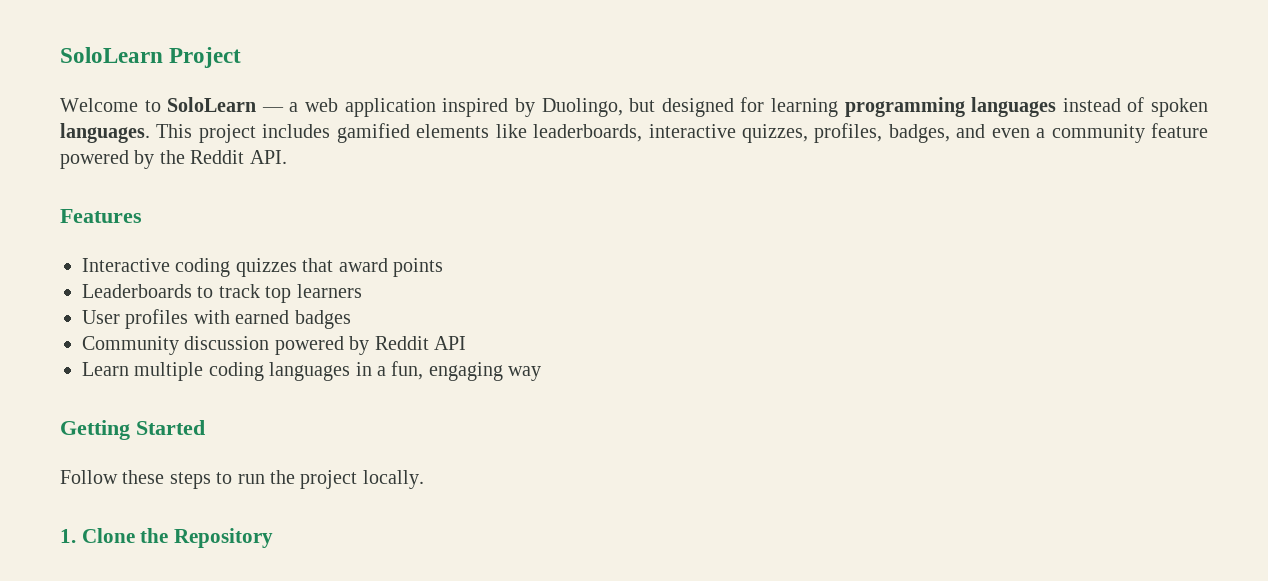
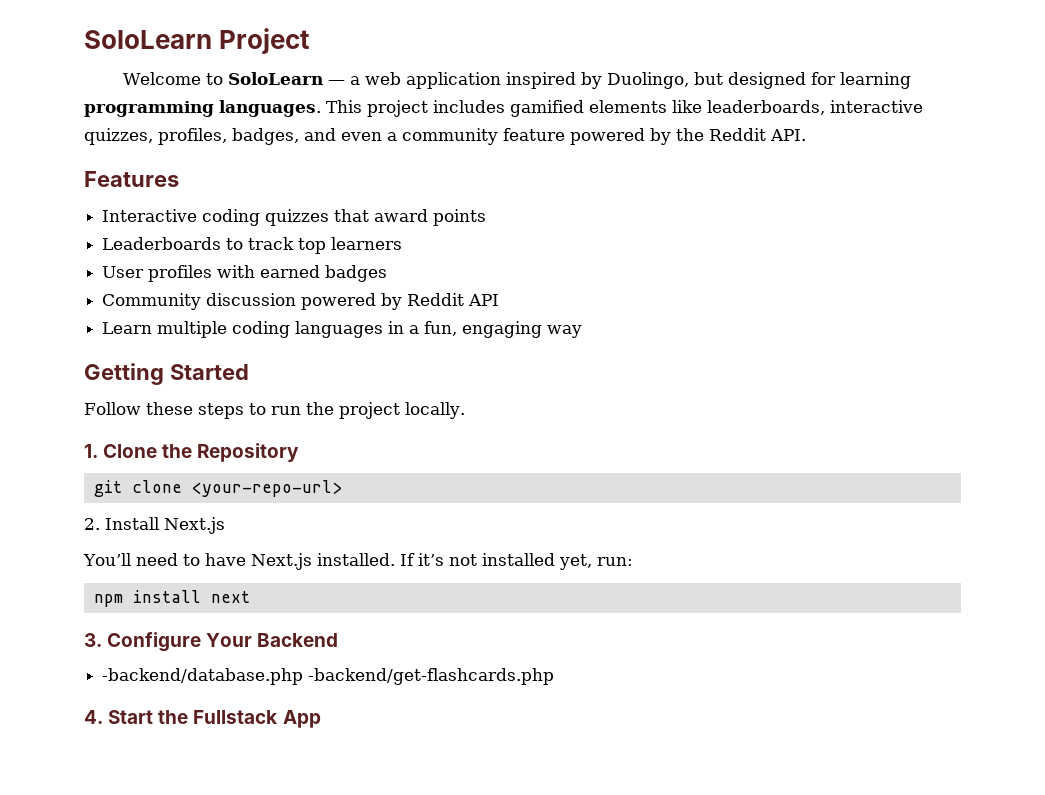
- Welcome to SoloLearn — a web application inspired by Duolingo, but designed for learning programming languages instead of spoken languages.
+ Welcome to SoloLearn — a web application inspired by Duolingo, but designed for learning programming languages.
+ git clone <your-repo-url>
+ 2. Install Next.js
+ You’ll need to have Next.js installed. If it’s not installed yet, run:
+ npm install next
+ 3. Configure Your Backend
+ -backend/database.php -backend/get-flashcards.php
+ 4. Start the Fullstack App

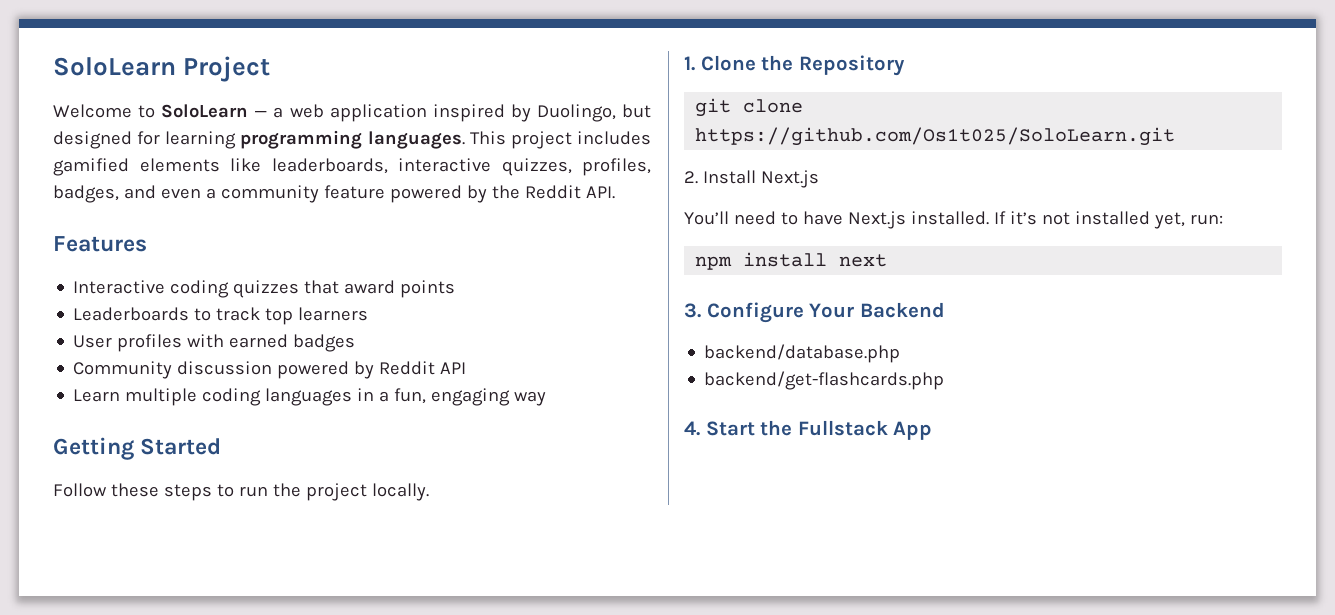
- git clone <your-repo-url>
+ git clone https://github.com/Os1t025/SoloLearn.git
- -backend/database.php -backend/get-flashcards.php
+ backend/database.php
+ backend/get-flashcards.php

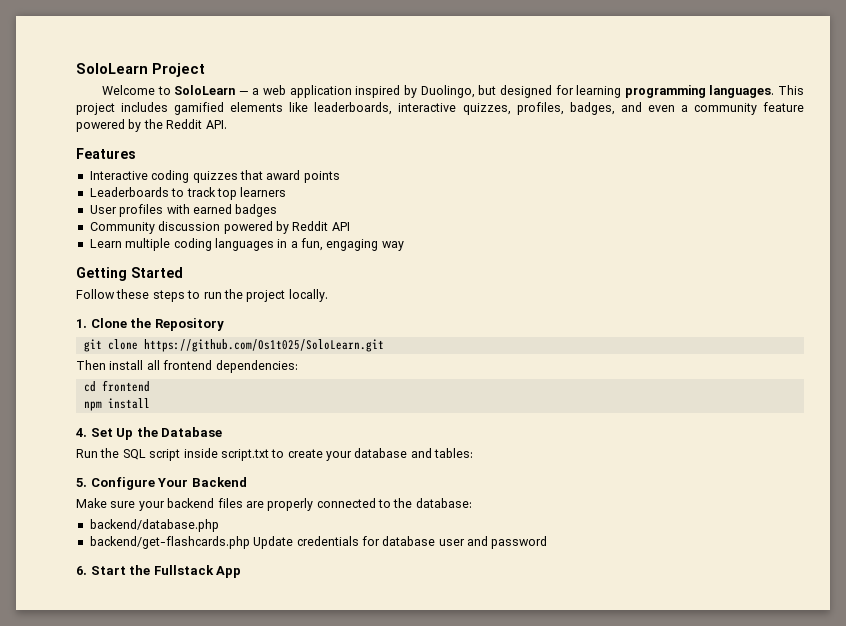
- 2. Install Next.js
- You’ll need to have Next.js installed. If it’s not installed yet, run:
- npm install next
- 3. Configure Your Backend
+ Then install all frontend dependencies:
+ cd frontend
+ npm install
+ 4. Set Up the Database
+ Run the SQL script inside script.txt to create your database and tables:
+ 5. Configure Your Backend
+ Make sure your backend files are properly connected to the database:
  backend/database.php
- backend/get-flashcards.php
- 4. Start the Fullstack App
+ backend/get-flashcards.php Update credentials for database user and password
+ 6. Start the Fullstack App

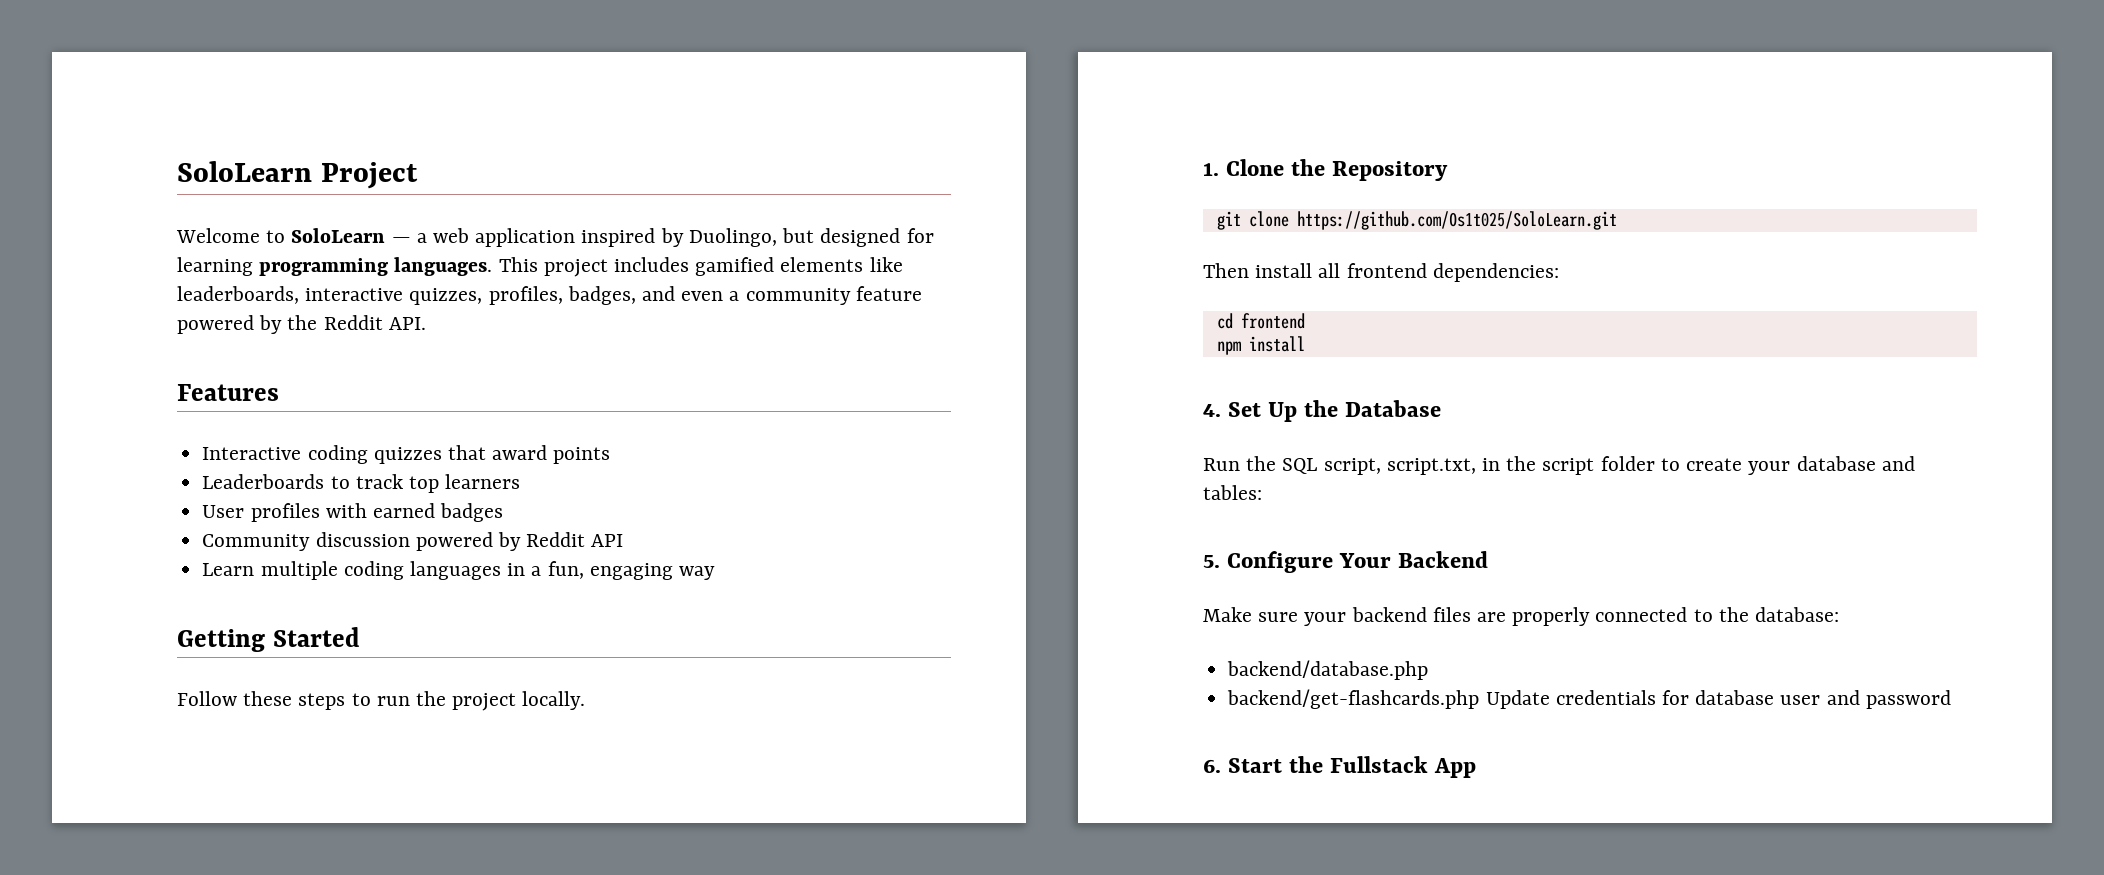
- Run the SQL script inside script.txt to create your database and tables:
+ Run the SQL script, script.txt, in the script folder to create your database and tables:

